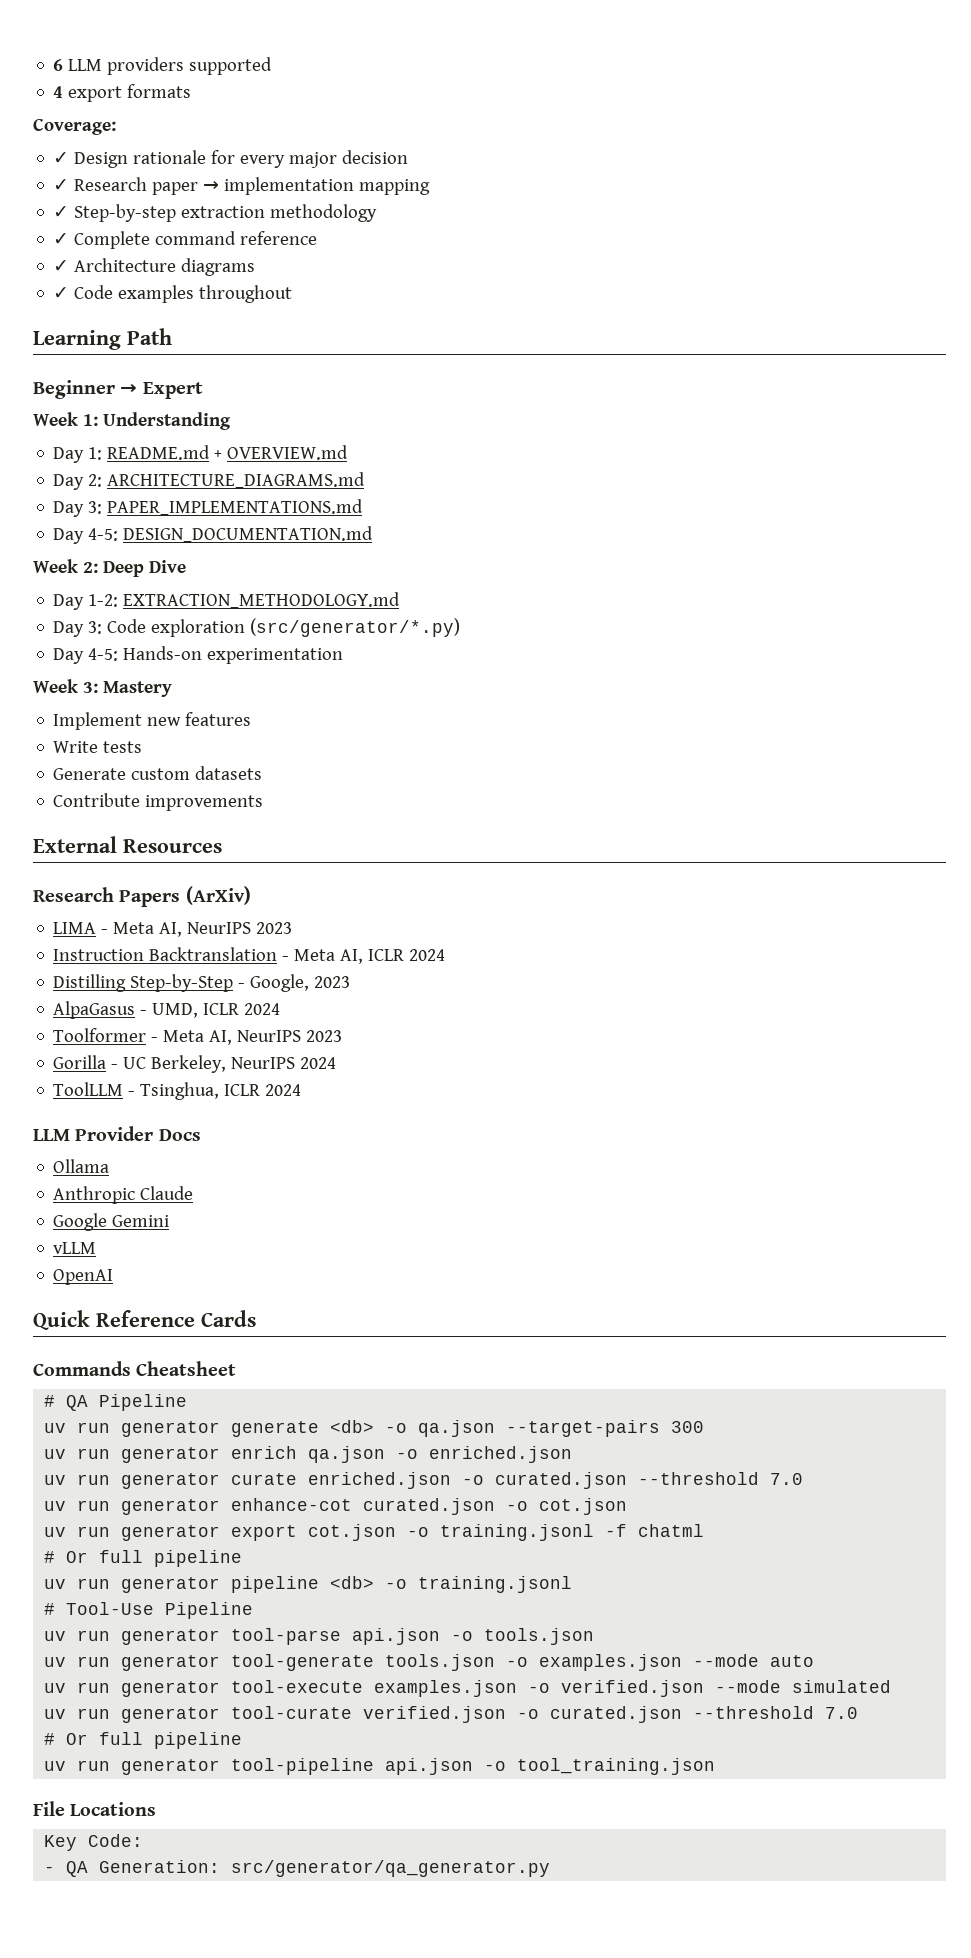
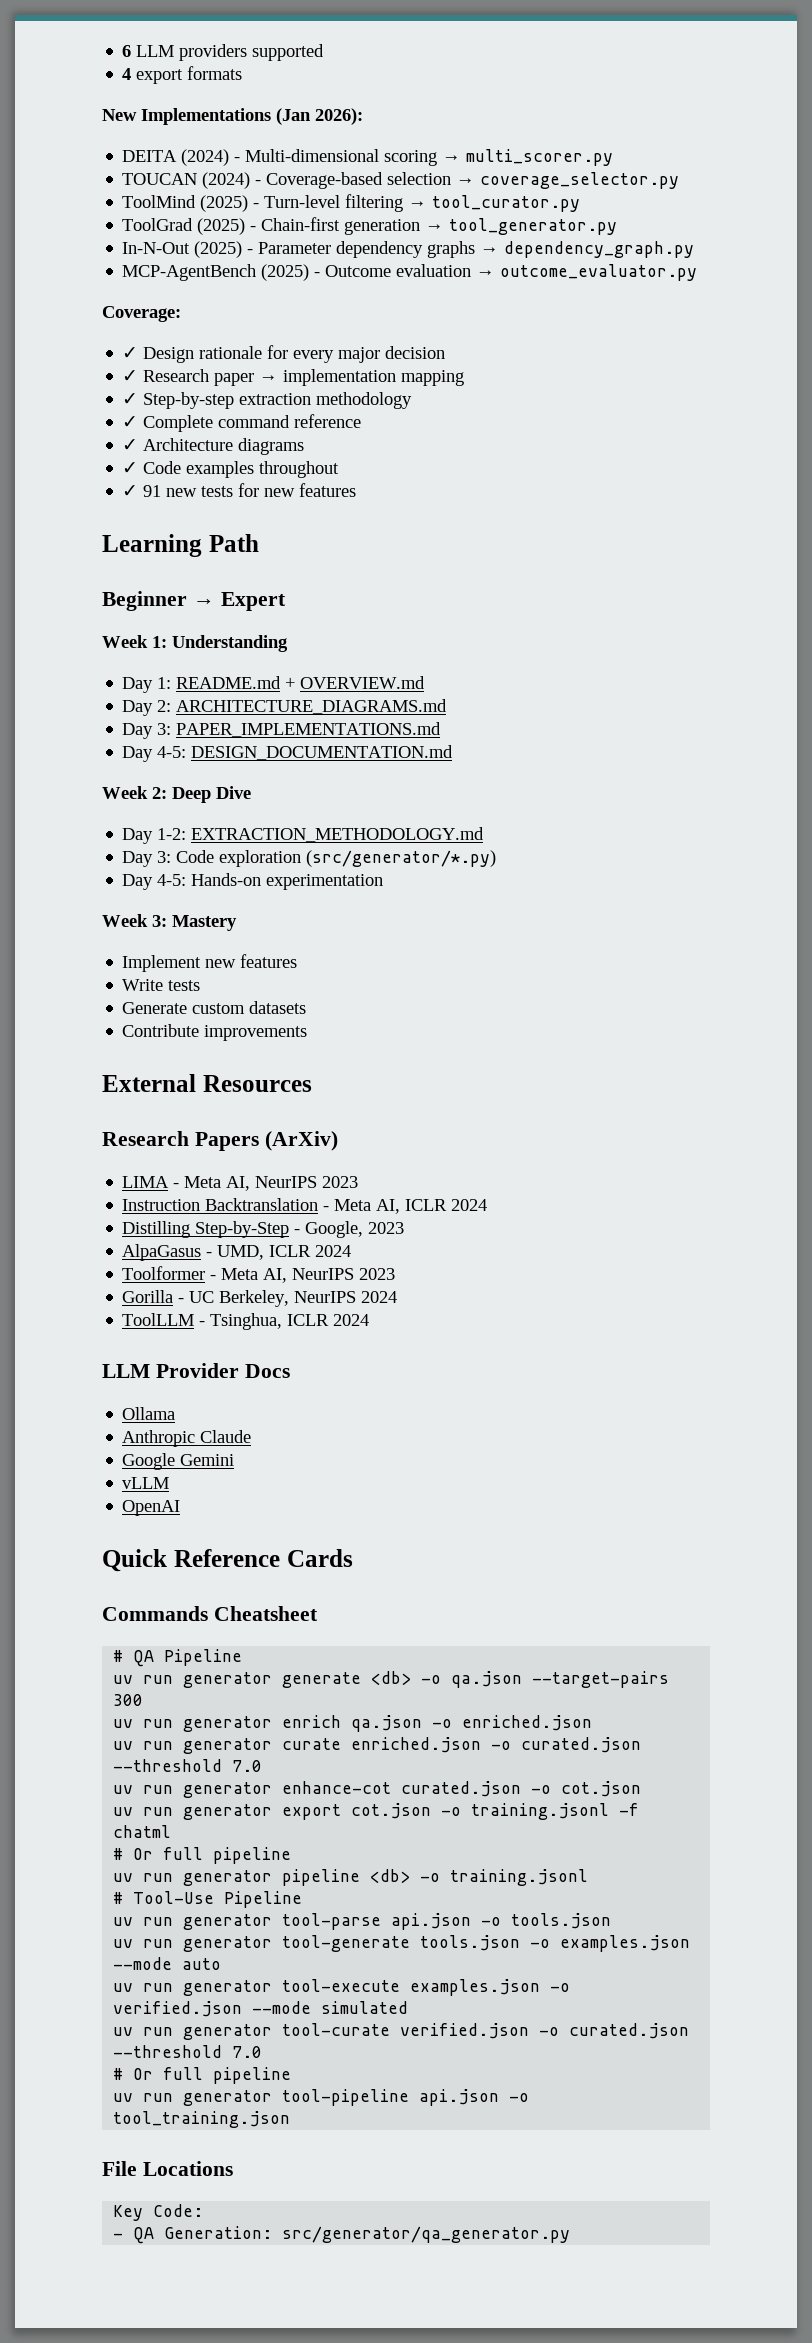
+ New Implementations (Jan 2026):
+ DEITA (2024) - Multi-dimensional scoring → multi_scorer.py
+ TOUCAN (2024) - Coverage-based selection → coverage_selector.py
+ ToolMind (2025) - Turn-level filtering → tool_curator.py
+ ToolGrad (2025) - Chain-first generation → tool_generator.py
+ In-N-Out (2025) - Parameter dependency graphs → dependency_graph.py
+ MCP-AgentBench (2025) - Outcome evaluation → outcome_evaluator.py
+ ✓ 91 new tests for new features

